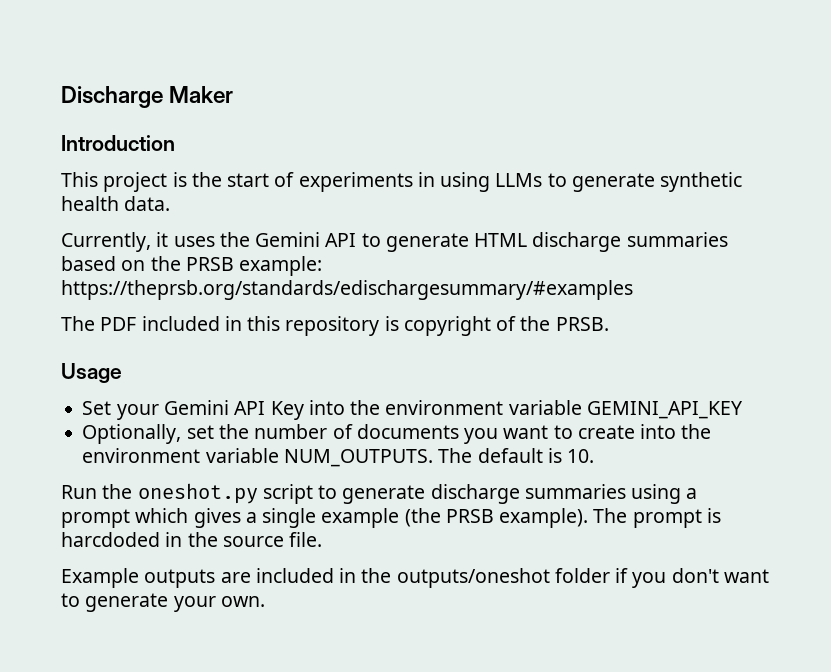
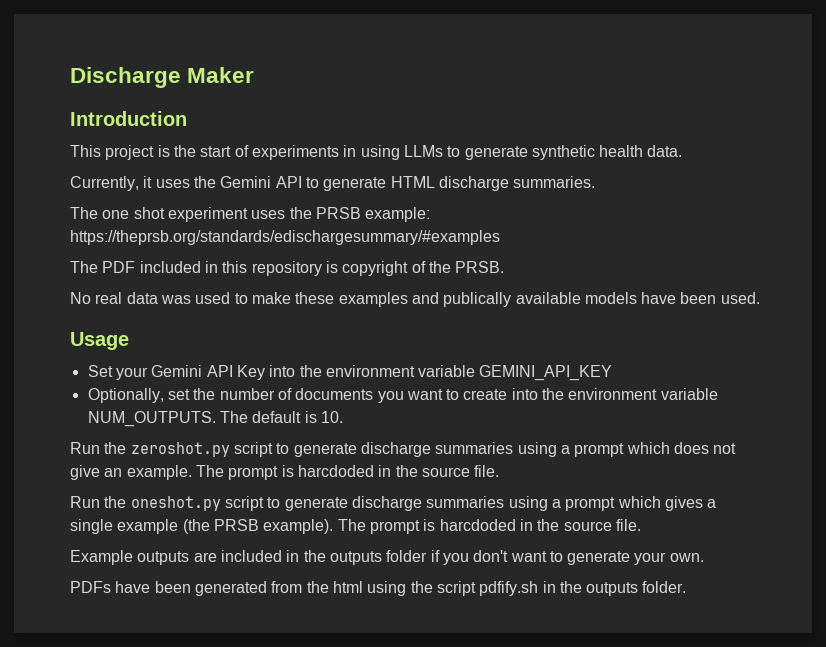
- Currently, it uses the Gemini API to generate HTML discharge summaries based on the PRSB example: https://theprsb.org/standards/edischargesummary/#examples
+ Currently, it uses the Gemini API to generate HTML discharge summaries.
+ The one shot experiment uses the PRSB example: https://theprsb.org/standards/edischargesummary/#examples
+ No real data was used to make these examples and publically available models have been used.
+ Run the zeroshot.py script to generate discharge summaries using a prompt which does not give an example. The prompt is harcdoded in the source file.
- Example outputs are included in the outputs/oneshot folder if you don't want to generate your own.
+ Example outputs are included in the outputs folder if you don't want to generate your own.
+ PDFs have been generated from the html using the script pdfify.sh in the outputs folder.

